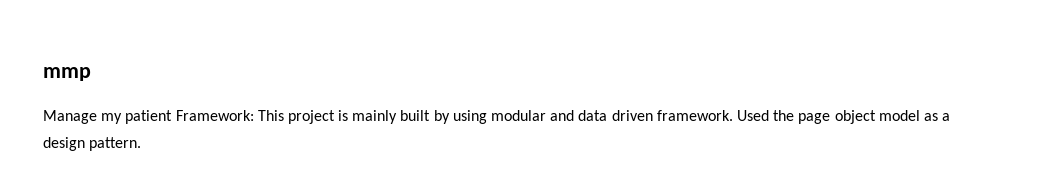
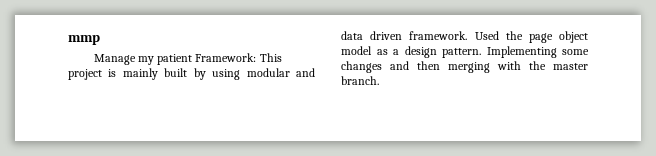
+ Implementing some changes and then merging with the master branch.

